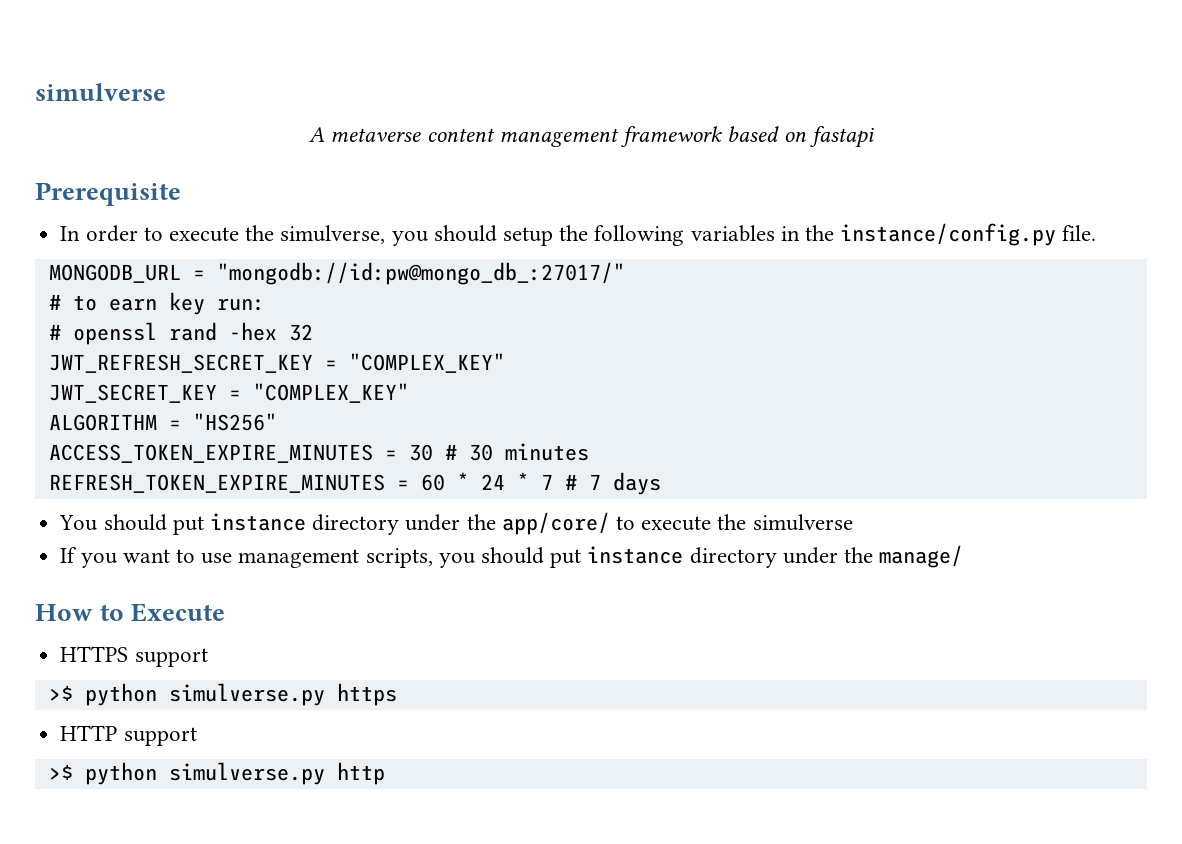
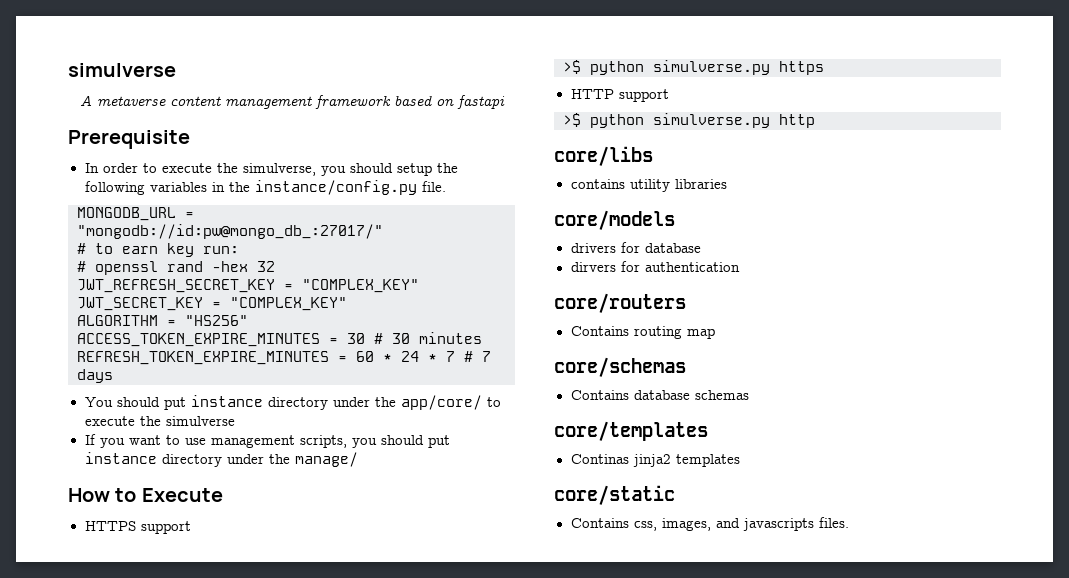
+ core/libs
+ contains utility libraries
+ core/models
+ drivers for database
+ dirvers for authentication
+ core/routers
+ Contains routing map
+ core/schemas
+ Contains database schemas
+ core/templates
+ Continas jinja2 templates
+ core/static
+ Contains css, images, and javascripts files.

